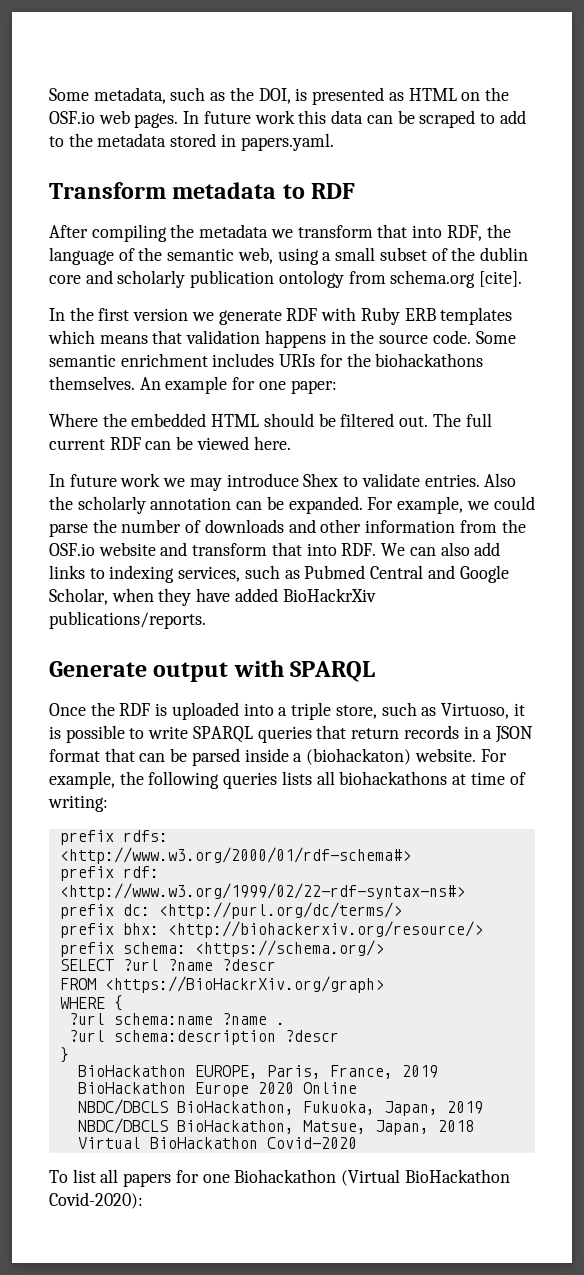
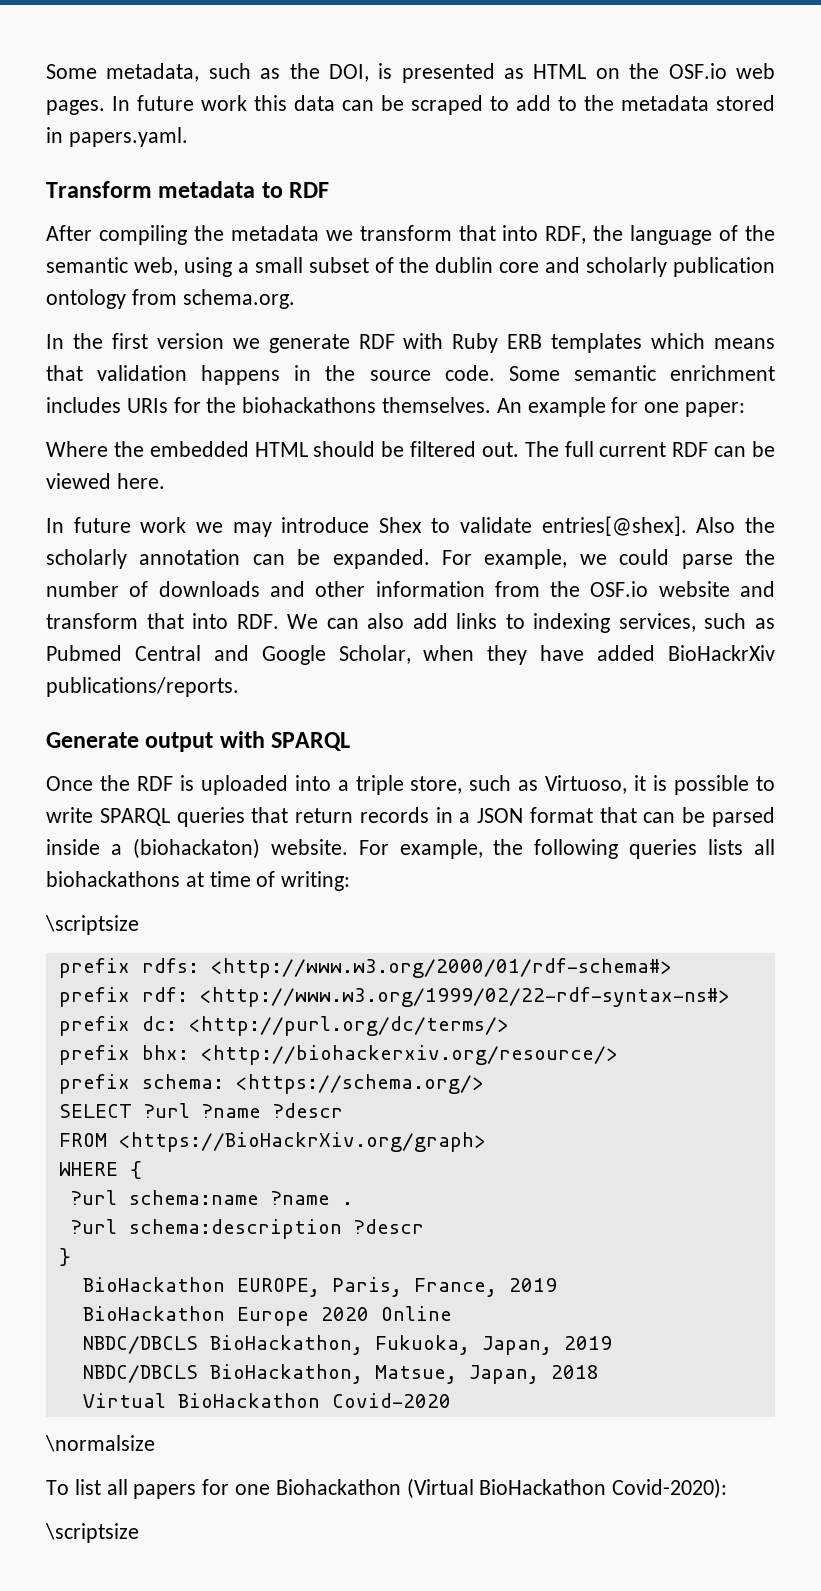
- After compiling the metadata we transform that into RDF, the language of the semantic web, using a small subset of the dublin core and scholarly publication ontology from schema.org [cite].
+ After compiling the metadata we transform that into RDF, the language of the semantic web, using a small subset of the dublin core and scholarly publication ontology from schema.org.
- In future work we may introduce Shex to validate entries.
+ In future work we may introduce Shex to validate entries[@shex].
  For example, the following queries lists all biohackathons at time of writing:
+ \scriptsize
+ \normalsize
  To list all papers for one Biohackathon (Virtual BioHackathon Covid-2020):
+ \scriptsize

